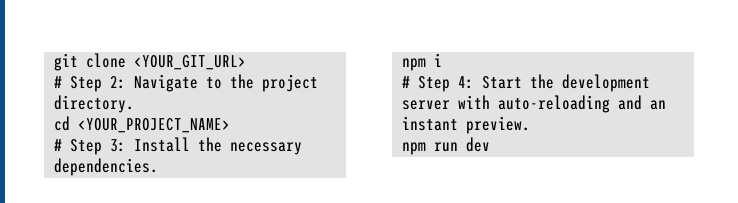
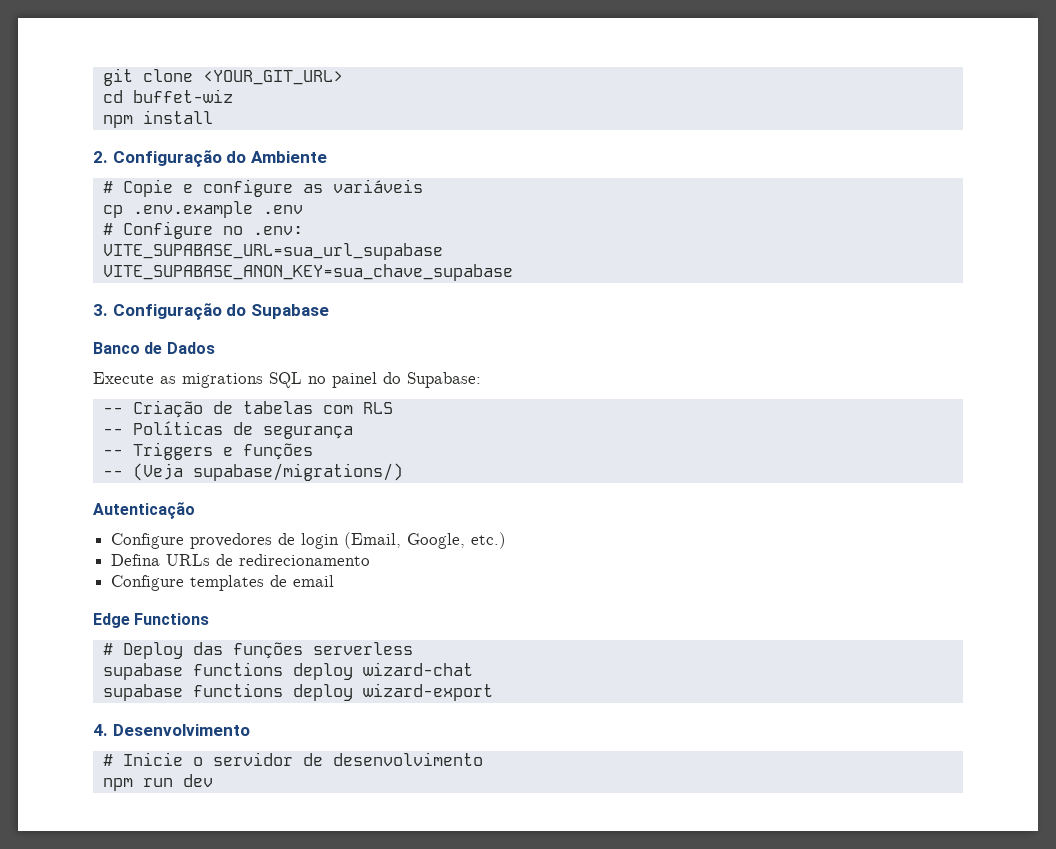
- # Step 2: Navigate to the project directory.
- cd <YOUR_PROJECT_NAME>
- # Step 3: Install the necessary dependencies.
- npm i
- # Step 4: Start the development server with auto-reloading and an instant preview.
+ cd buffet-wiz
+ npm install
+ 2. Configuração do Ambiente
+ # Copie e configure as variáveis
+ cp .env.example .env
+ # Configure no .env:
+ VITE_SUPABASE_URL=sua_url_supabase
+ VITE_SUPABASE_ANON_KEY=sua_chave_supabase
+ 3. Configuração do Supabase
+ Banco de Dados
+ Execute as migrations SQL no painel do Supabase:
+ -- Criação de tabelas com RLS
+ -- Políticas de segurança
+ -- Triggers e funções
+ -- (Veja supabase/migrations/)
+ Autenticação
+ Configure provedores de login (Email, Google, etc.)
+ Defina URLs de redirecionamento
+ Configure templates de email
+ Edge Functions
+ # Deploy das funções serverless
+ supabase functions deploy wizard-chat
+ supabase functions deploy wizard-export
+ 4. Desenvolvimento
+ # Inicie o servidor de desenvolvimento

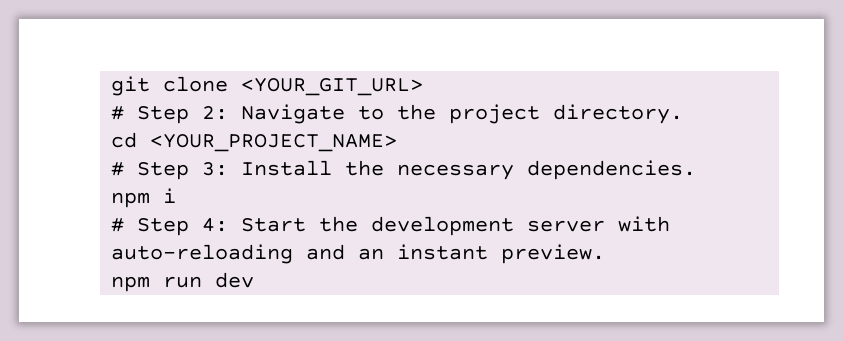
- cd buffet-wiz
- npm install
- 2. Configuração do Ambiente
- # Copie e configure as variáveis
- cp .env.example .env
- # Configure no .env:
- VITE_SUPABASE_URL=sua_url_supabase
- VITE_SUPABASE_ANON_KEY=sua_chave_supabase
- 3. Configuração do Supabase
- Banco de Dados
- Execute as migrations SQL no painel do Supabase:
- -- Criação de tabelas com RLS
- -- Políticas de segurança
- -- Triggers e funções
- -- (Veja supabase/migrations/)
- Autenticação
- Configure provedores de login (Email, Google, etc.)
- Defina URLs de redirecionamento
- Configure templates de email
- Edge Functions
- # Deploy das funções serverless
- supabase functions deploy wizard-chat
- supabase functions deploy wizard-export
- 4. Desenvolvimento
- # Inicie o servidor de desenvolvimento
+ # Step 2: Navigate to the project directory.
+ cd <YOUR_PROJECT_NAME>
+ # Step 3: Install the necessary dependencies.
+ npm i
+ # Step 4: Start the development server with auto-reloading and an instant preview.

